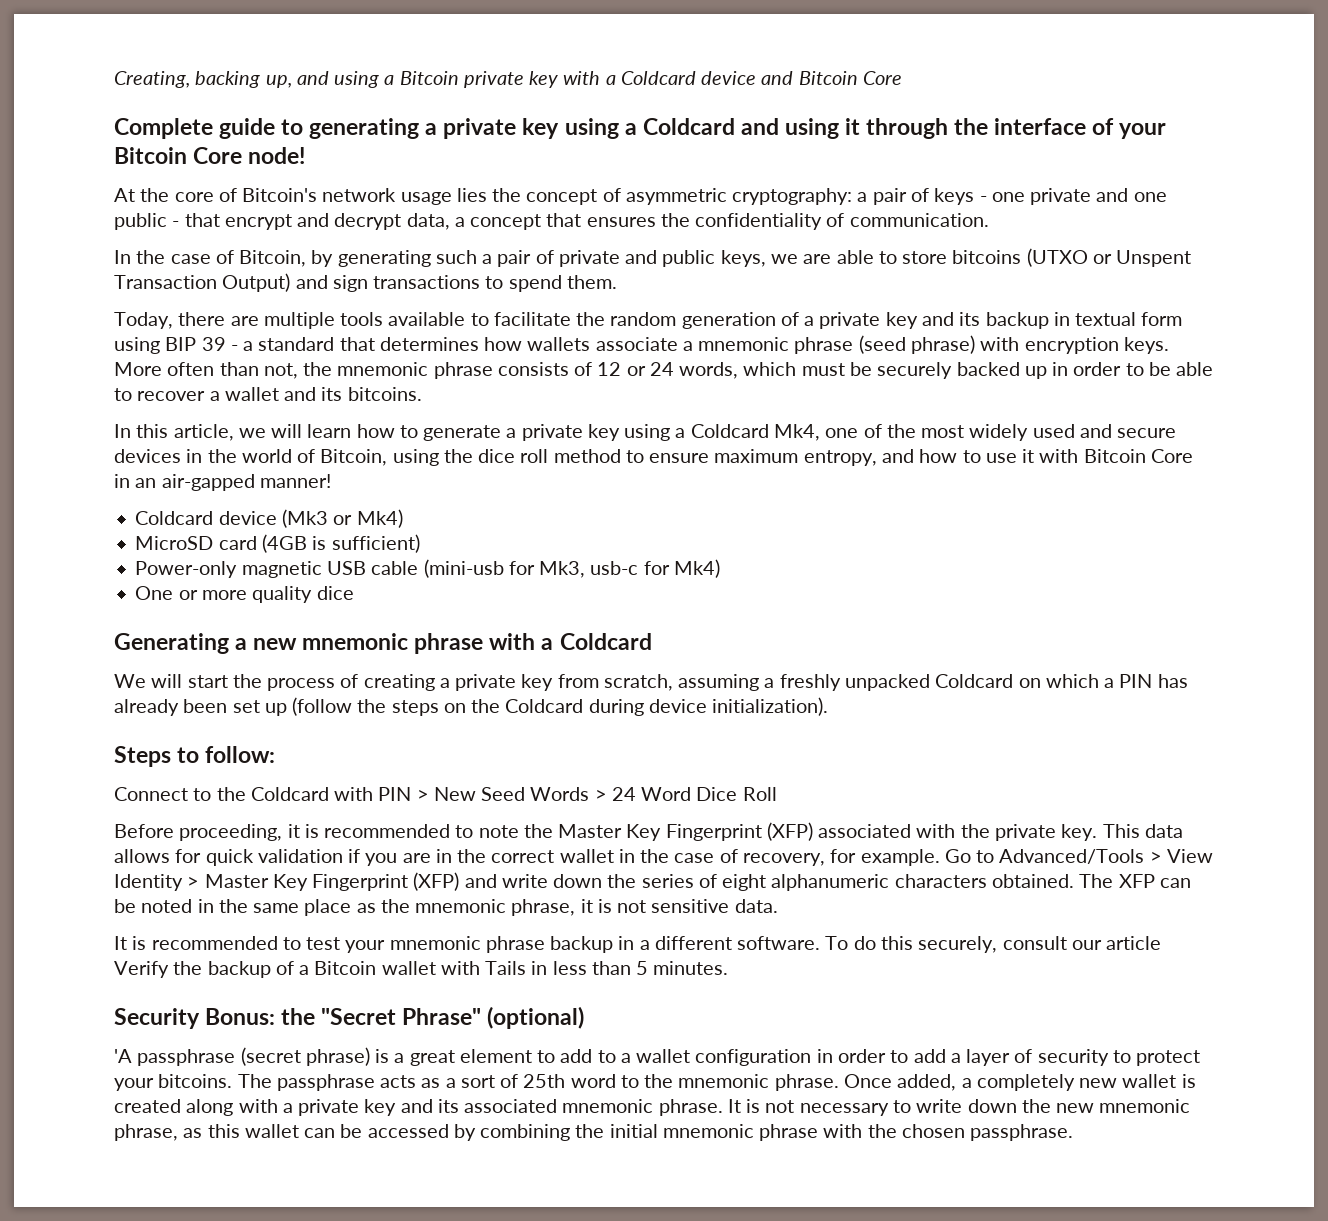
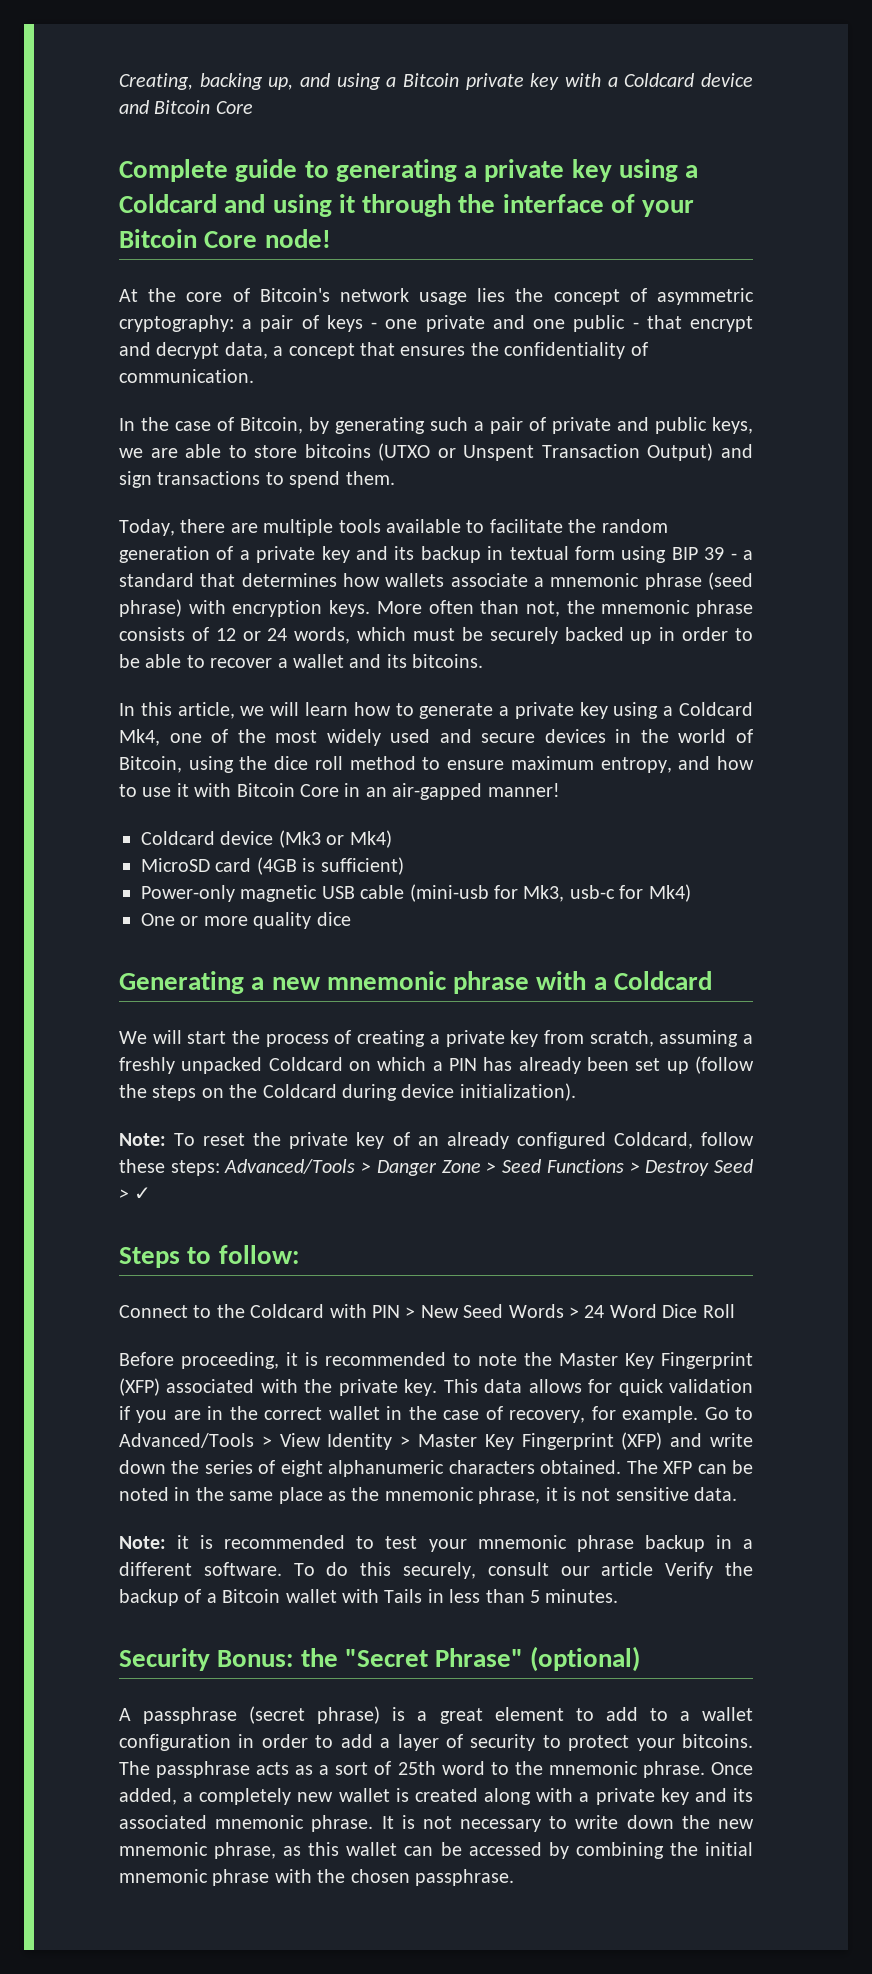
+ Note: To reset the private key of an already configured Coldcard, follow these steps: Advanced/Tools > Danger Zone > Seed Functions > Destroy Seed > ✓
- It is recommended to test your mnemonic phrase backup in a different software.
+ Note: it is recommended to test your mnemonic phrase backup in a different software.
- 'A passphrase (secret phrase) is a great element to add to a wallet configuration in order to add a layer of security to protect your bitcoins.
+ A passphrase (secret phrase) is a great element to add to a wallet configuration in order to add a layer of security to protect your bitcoins.

